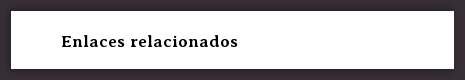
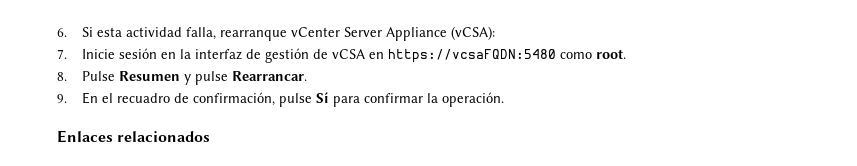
+ 6. Si esta actividad falla, rearranque vCenter Server Appliance (vCSA):
+ 7. Inicie sesión en la interfaz de gestión de vCSA en https://vcsaFQDN:5480 como root.
+ 8. Pulse Resumen y pulse Rearrancar.
+ 9. En el recuadro de confirmación, pulse Sí para confirmar la operación.

